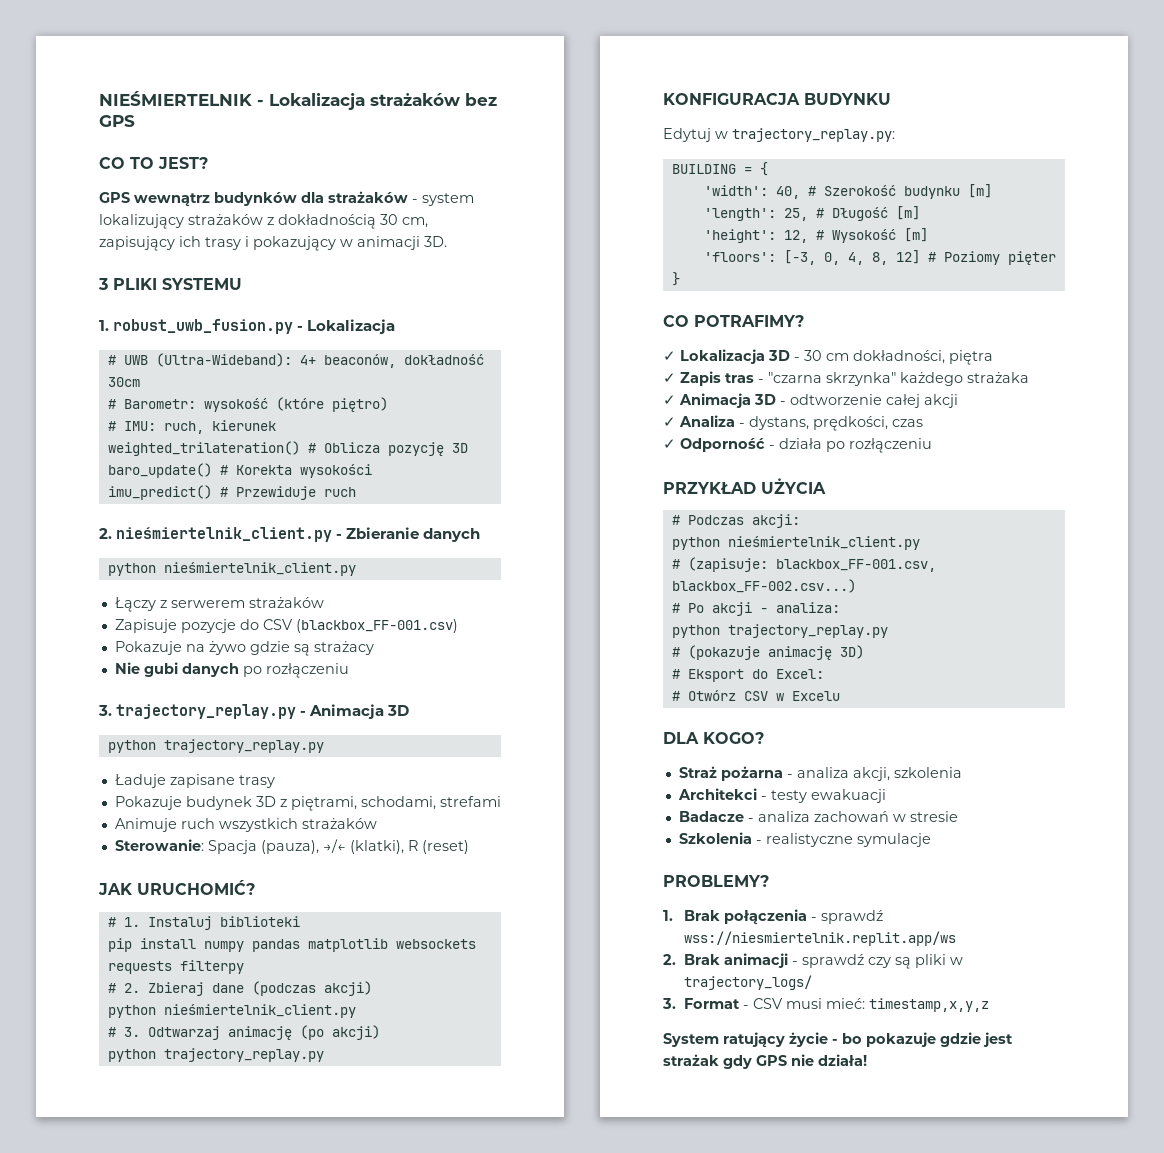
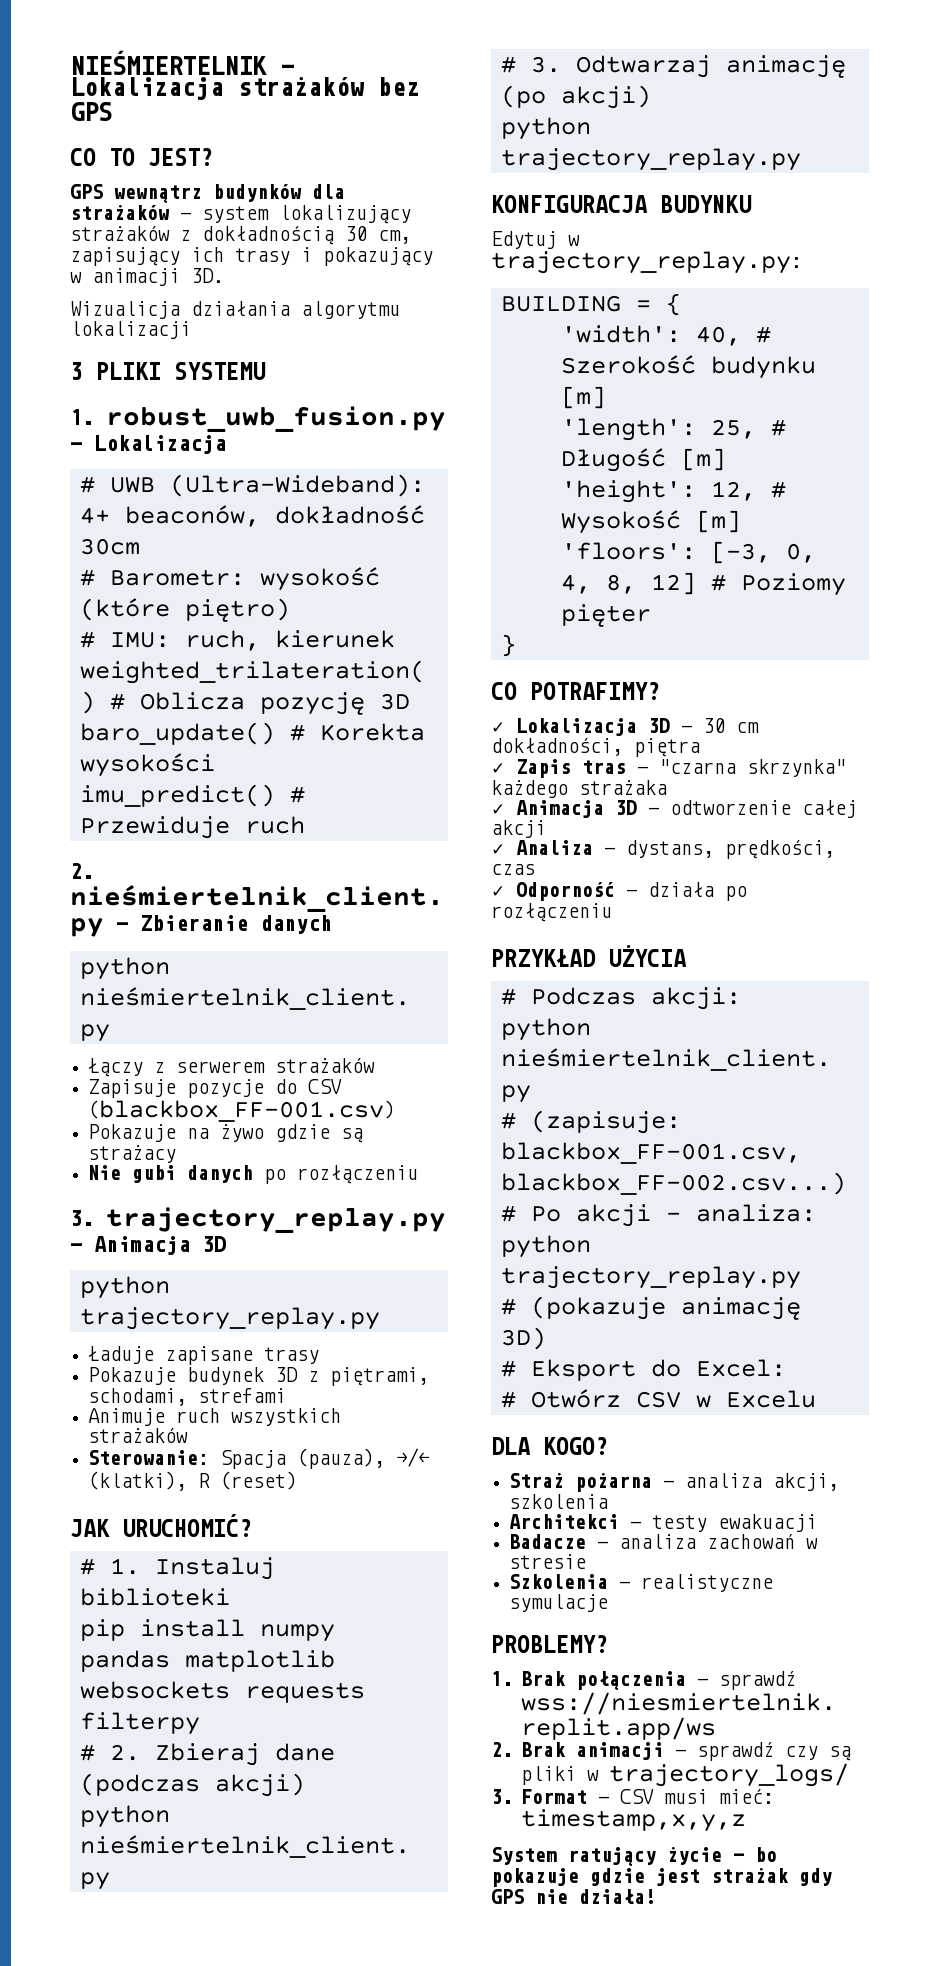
+ Wizualicja działania algorytmu lokalizacji

